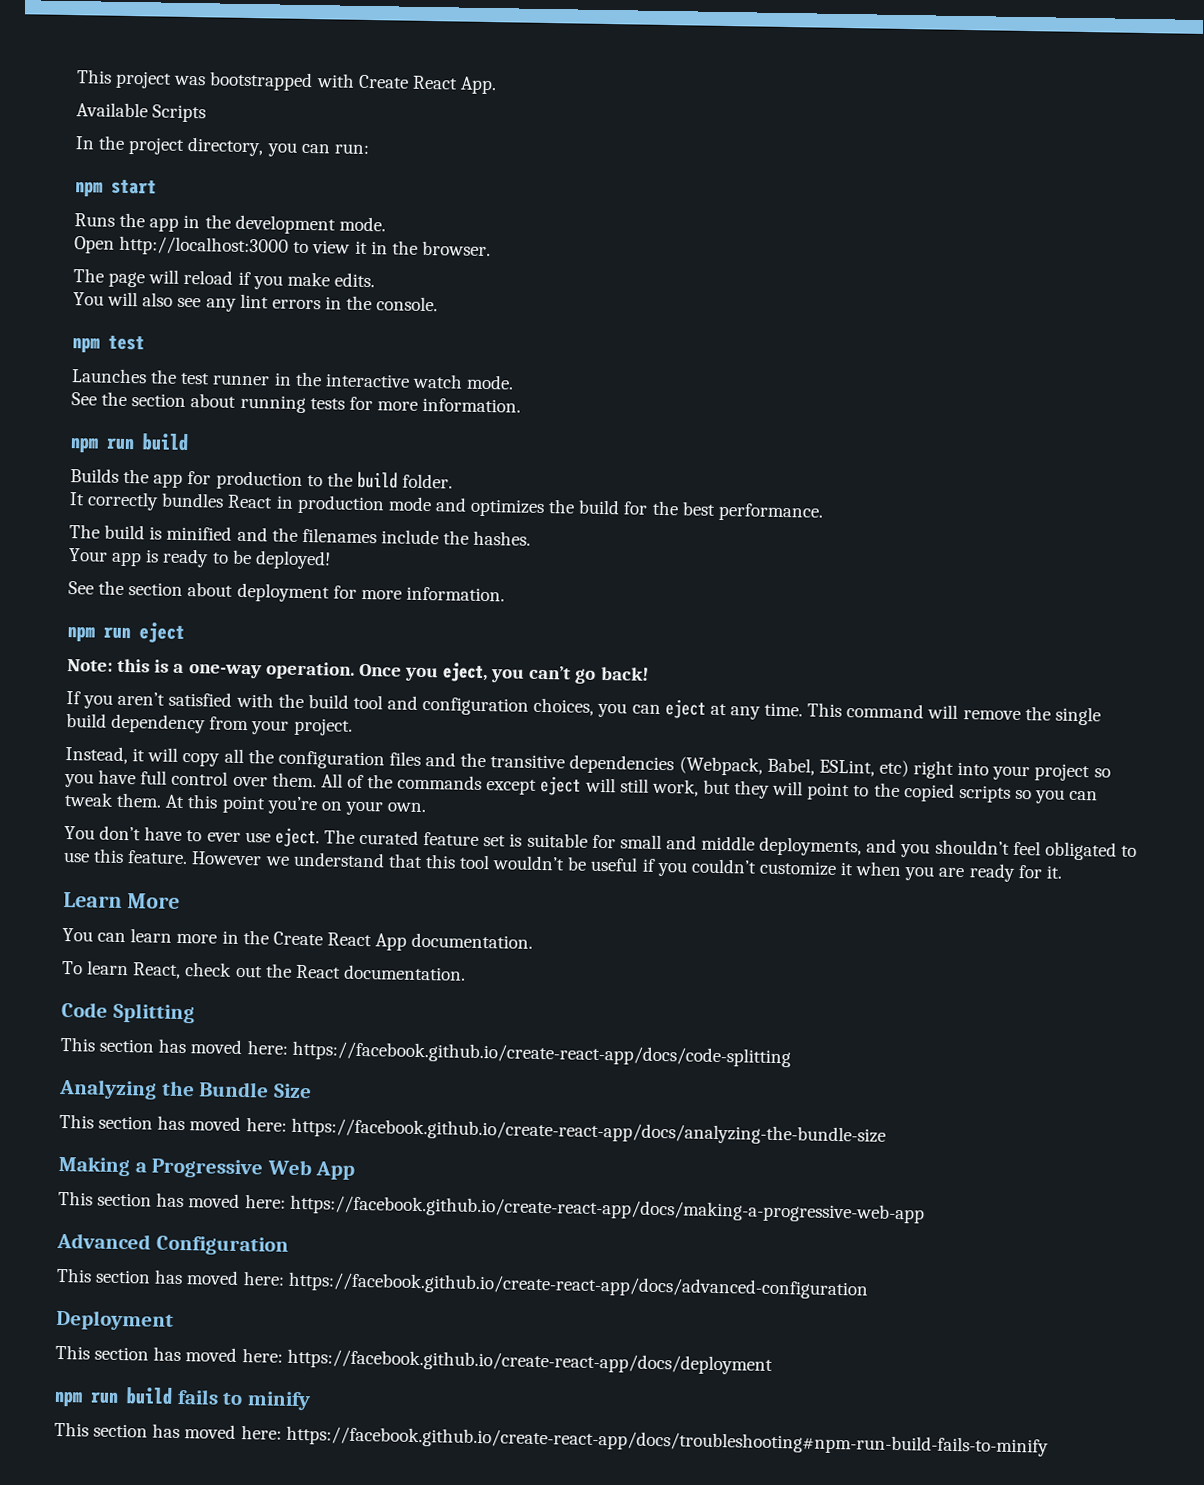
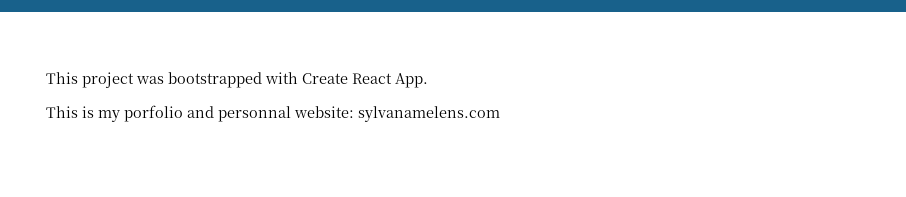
- Available Scripts
- In the project directory, you can run:
- npm start
- Runs the app in the development mode.
- Open http://localhost:3000 to view it in the browser.
- The page will reload if you make edits.
- You will also see any lint errors in the console.
- npm test
- Launches the test runner in the interactive watch mode.
- See the section about running tests for more information.
- npm run build
- Builds the app for production to the build folder.
- It correctly bundles React in production mode and optimizes the build for the best performance.
- The build is minified and the filenames include the hashes.
- Your app is ready to be deployed!
- See the section about deployment for more information.
- npm run eject
- Note: this is a one-way operation. Once you eject, you can’t go back!
- If you aren’t satisfied with the build tool and configuration choices, you can eject at any time. This command will remove the single build dependency from your project.
- Instead, it will copy all the configuration files and the transitive dependencies (Webpack, Babel, ESLint, etc) right into your project so you have full control over them. All of the commands except eject will still work, but they will point to the copied scripts so you can tweak them. At this point you’re on your own.
- You don’t have to ever use eject. The curated feature set is suitable for small and middle deployments, and you shouldn’t feel obligated to use this feature. However we understand that this tool wouldn’t be useful if you couldn’t customize it when you are ready for it.
- Learn More
- You can learn more in the Create React App documentation.
- To learn React, check out the React documentation.
- Code Splitting
- This section has moved here: https://facebook.github.io/create-react-app/docs/code-splitting
- Analyzing the Bundle Size
- This section has moved here: https://facebook.github.io/create-react-app/docs/analyzing-the-bundle-size
- Making a Progressive Web App
- This section has moved here: https://facebook.github.io/create-react-app/docs/making-a-progressive-web-app
- Advanced Configuration
- This section has moved here: https://facebook.github.io/create-react-app/docs/advanced-configuration
- Deployment
- This section has moved here: https://facebook.github.io/create-react-app/docs/deployment
- npm run build fails to minify
- This section has moved here: https://facebook.github.io/create-react-app/docs/troubleshooting#npm-run-build-fails-to-minify
+ This is my porfolio and personnal website: sylvanamelens.com

